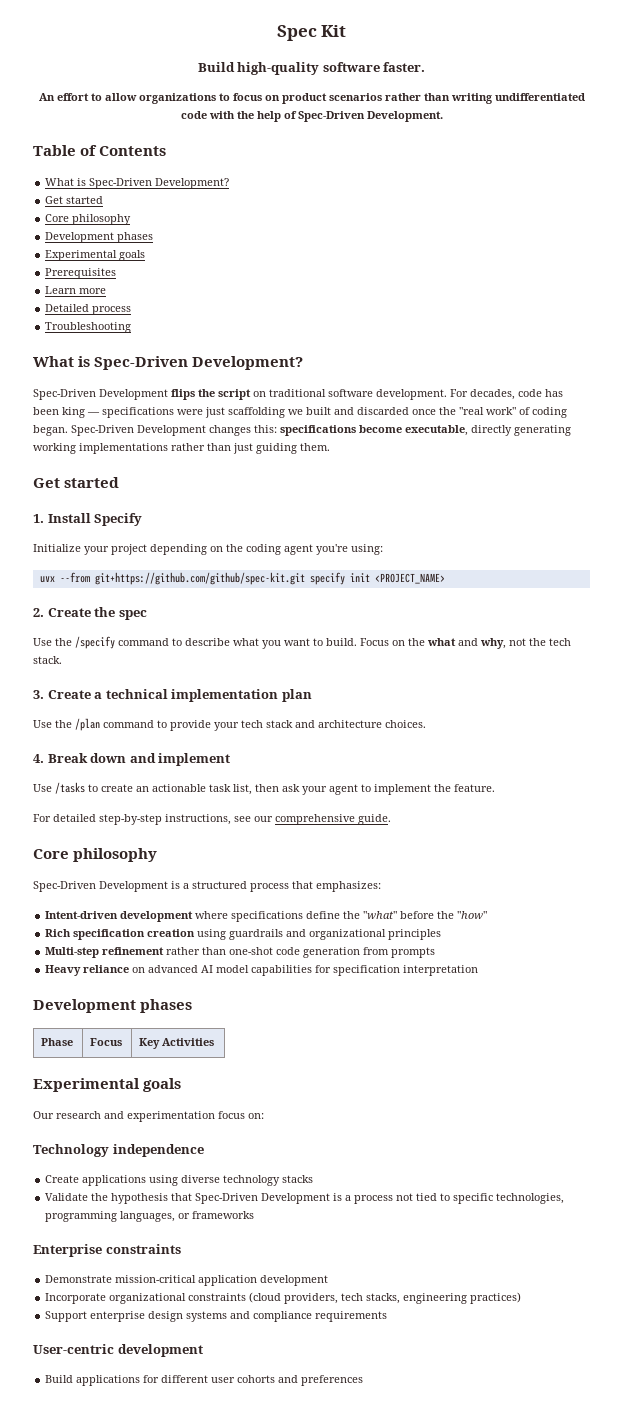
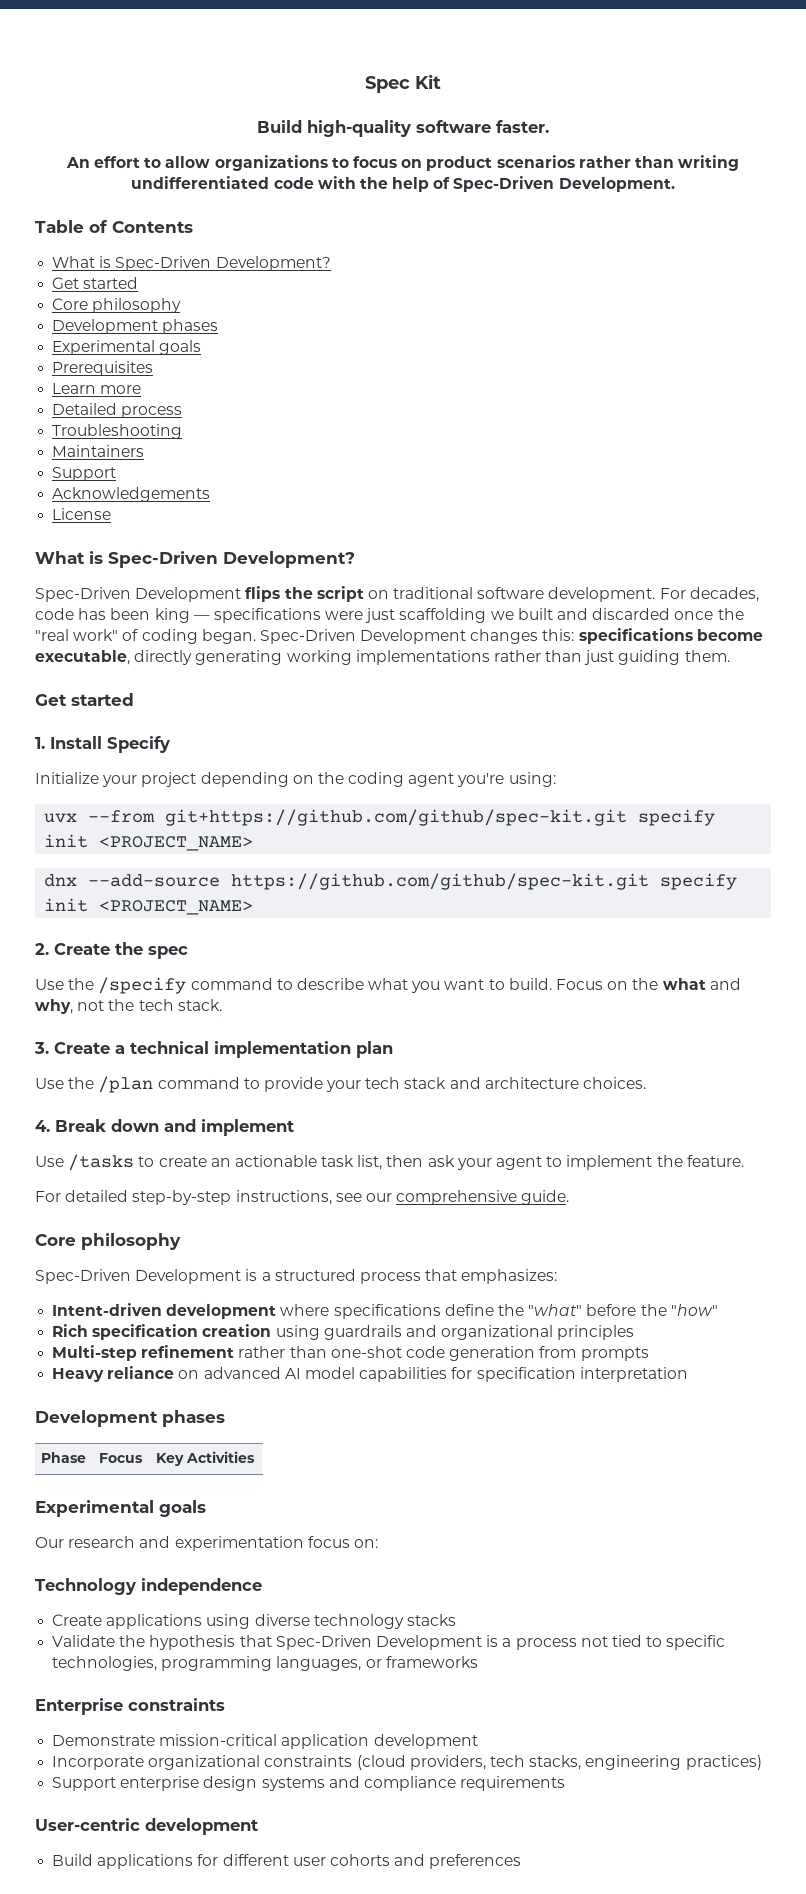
+ Maintainers
+ Support
+ Acknowledgements
+ License
+ dnx --add-source https://github.com/github/spec-kit.git specify init <PROJECT_NAME>

